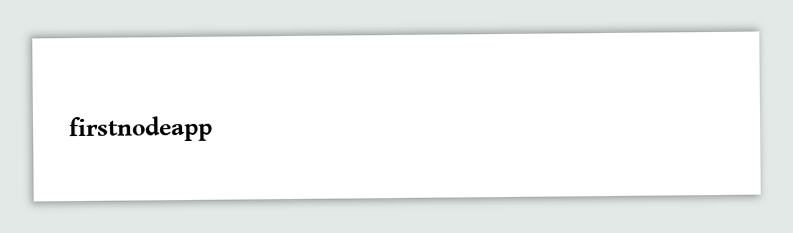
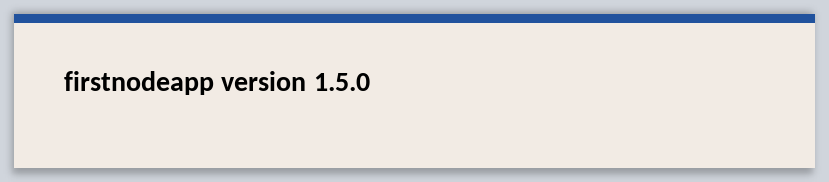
- firstnodeapp
+ firstnodeapp version 1.5.0

